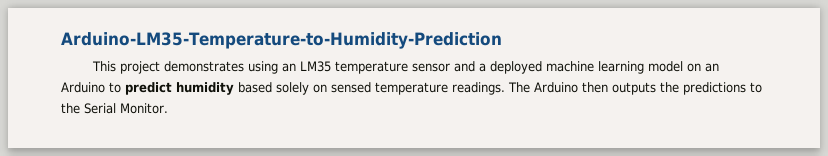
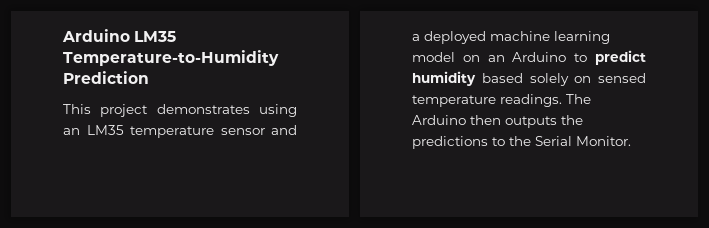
- Arduino-LM35-Temperature-to-Humidity-Prediction
+ Arduino LM35 Temperature-to-Humidity Prediction

